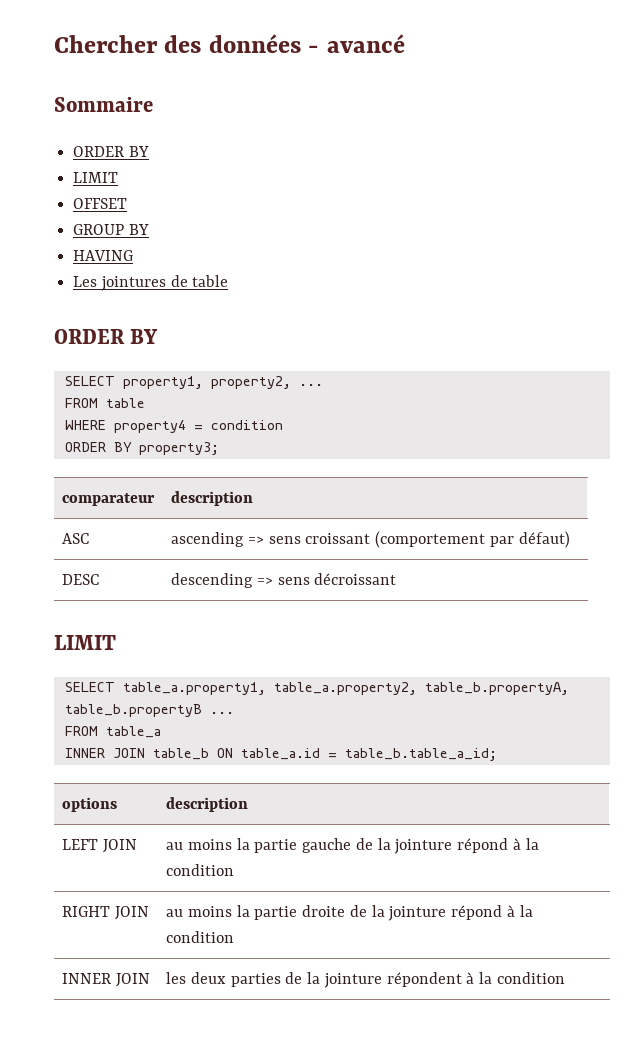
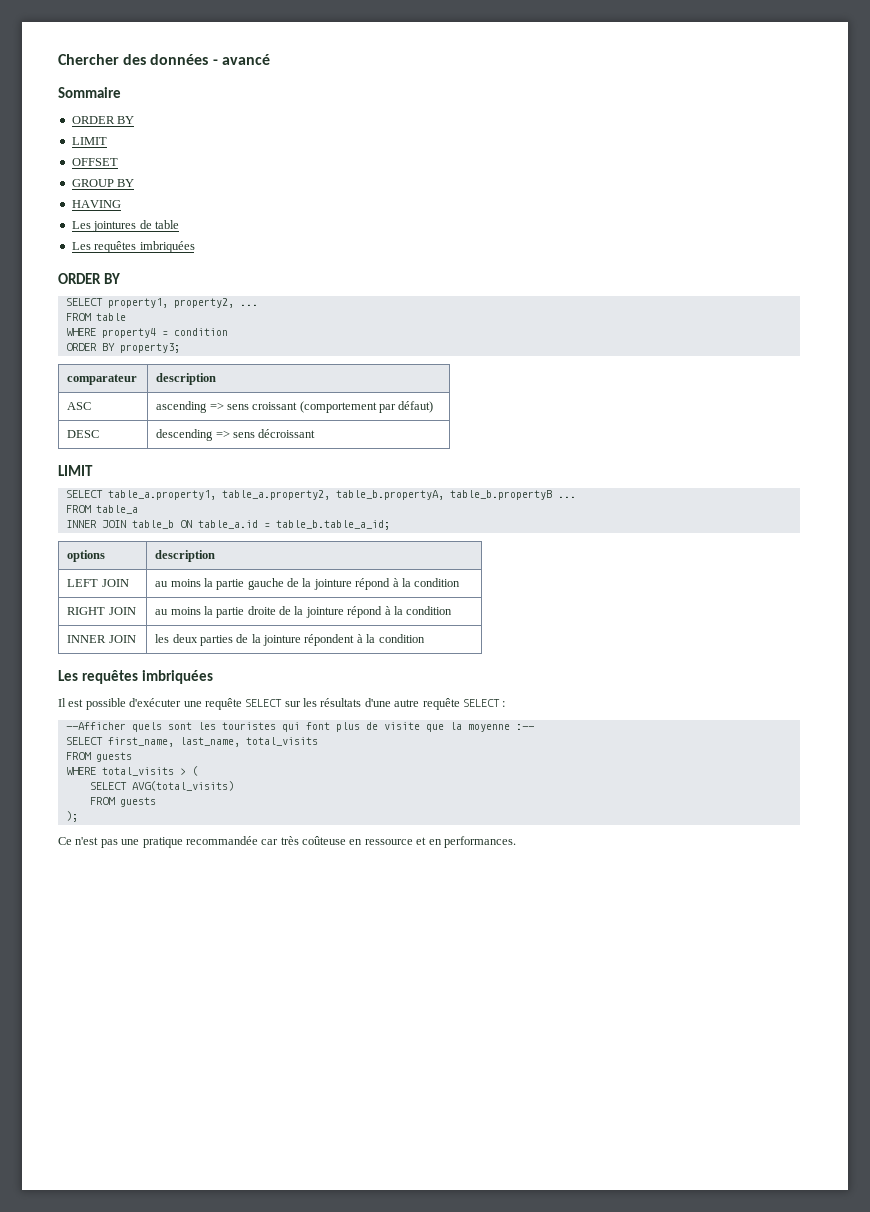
  Les jointures de table
+ Les requêtes imbriquées
  INNER JOIN | les deux parties de la jointure répondent à la condition
+ Les requêtes imbriquées
+ Il est possible d'exécuter une requête SELECT sur les résultats d'une autre requête SELECT :
+ --Afficher quels sont les touristes qui font plus de visite que la moyenne :--
+ SELECT first_name, last_name, total_visits
+ FROM guests
+ WHERE total_visits > (
+ SELECT AVG(total_visits)
+ FROM guests
+ );
+ Ce n'est pas une pratique recommandée car très coûteuse en ressource et en performances.

